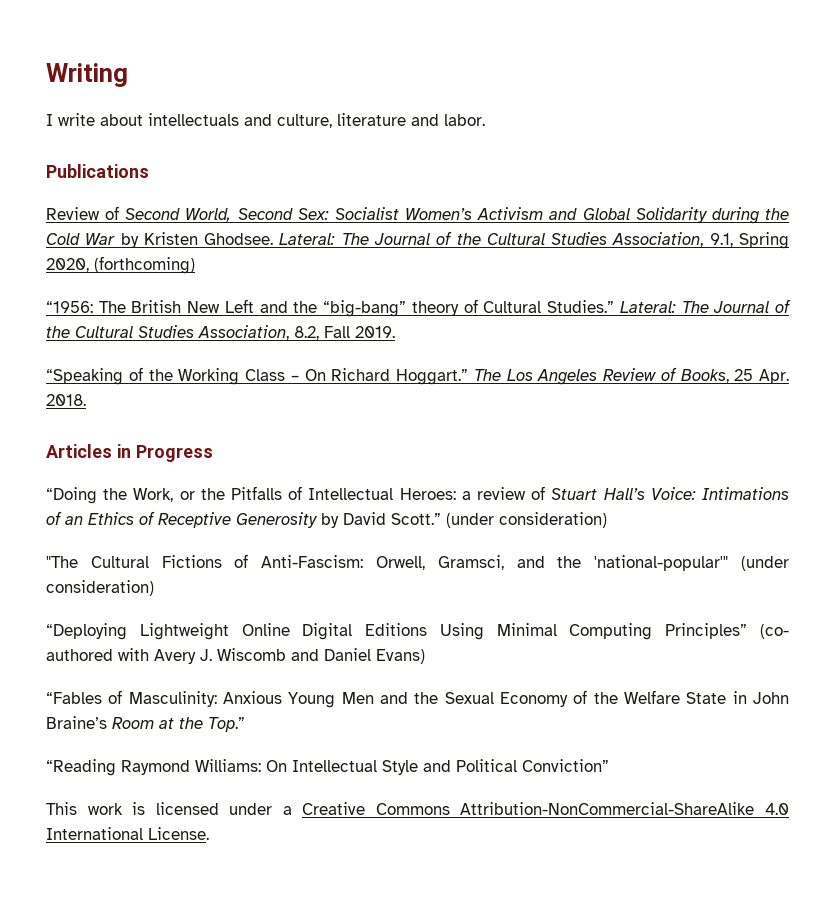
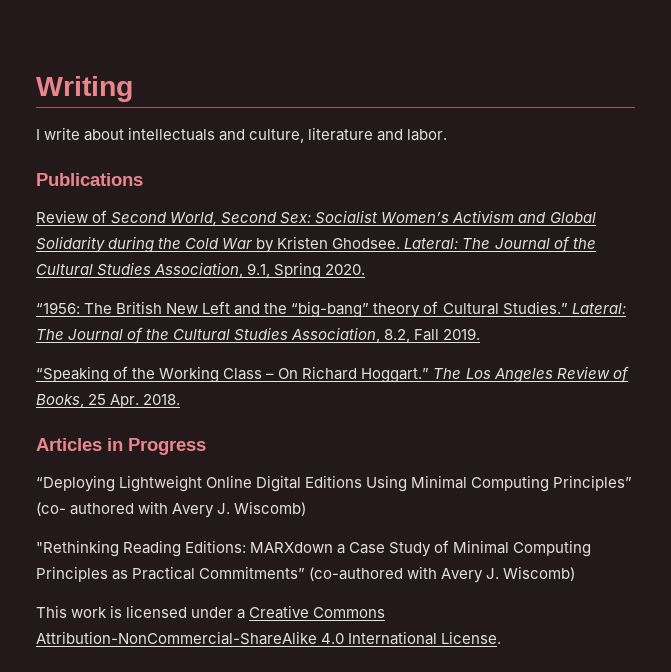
- Lateral: The Journal of the Cultural Studies Association, 9.1, Spring 2020, (forthcoming)
+ Lateral: The Journal of the Cultural Studies Association, 9.1, Spring 2020.
- “Doing the Work, or the Pitfalls of Intellectual Heroes: a review of Stuart Hall’s Voice: Intimations of an Ethics of Receptive Generosity by David Scott.” (under consideration)
- "The Cultural Fictions of Anti-Fascism: Orwell, Gramsci, and the 'national-popular'" (under consideration)
- “Deploying Lightweight Online Digital Editions Using Minimal Computing Principles” (co- authored with Avery J. Wiscomb and Daniel Evans)
- “Fables of Masculinity: Anxious Young Men and the Sexual Economy of the Welfare State in John Braine’s Room at the Top.”
- “Reading Raymond Williams: On Intellectual Style and Political Conviction”
+ “Deploying Lightweight Online Digital Editions Using Minimal Computing Principles” (co- authored with Avery J. Wiscomb)
+ "Rethinking Reading Editions: MARXdown a Case Study of Minimal Computing Principles as Practical Commitments” (co-authored with Avery J. Wiscomb)

